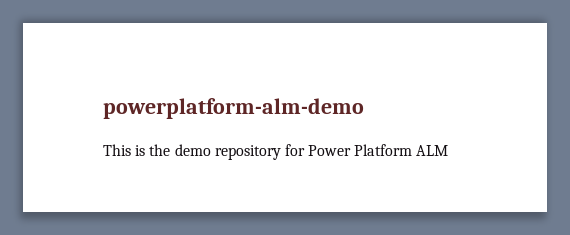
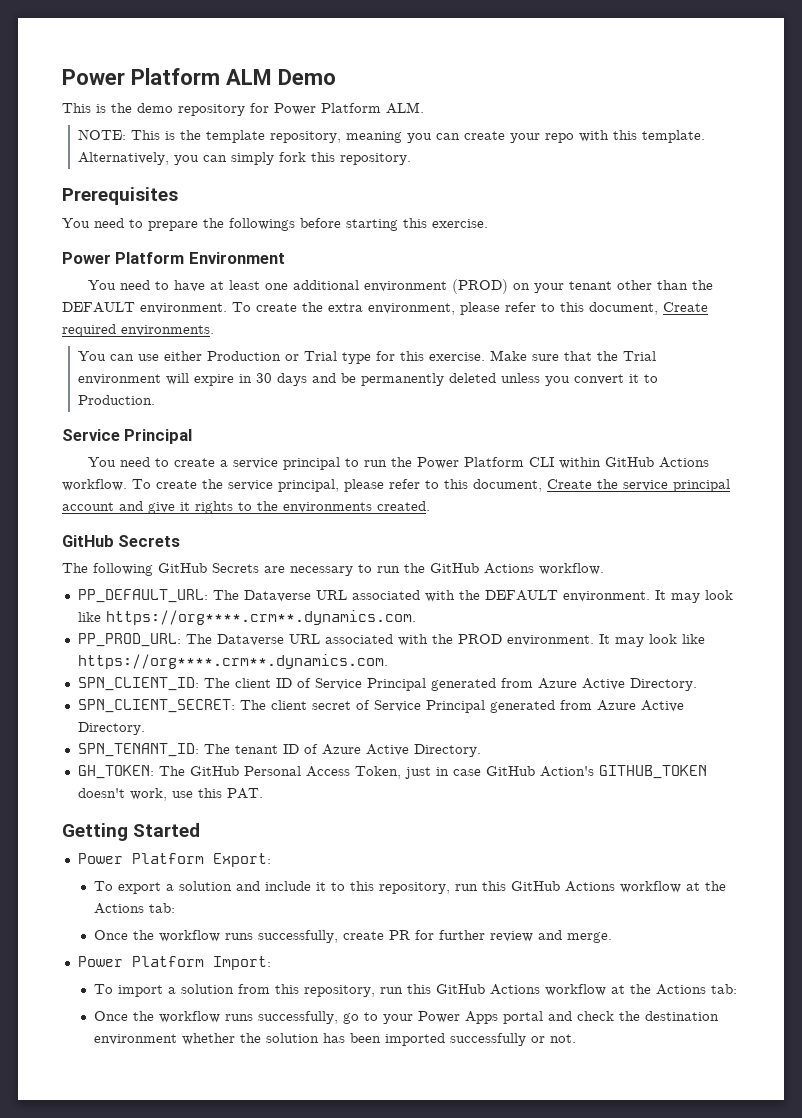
- powerplatform-alm-demo
+ Power Platform ALM Demo
- This is the demo repository for Power Platform ALM
+ This is the demo repository for Power Platform ALM.
+ NOTE: This is the template repository, meaning you can create your repo with this template. Alternatively, you can simply fork this repository.
+ Prerequisites
+ You need to prepare the followings before starting this exercise.
+ Power Platform Environment
+ You need to have at least one additional environment (PROD) on your tenant other than the DEFAULT environment. To create the extra environment, please refer to this document, Create required environments.
+ You can use either Production or Trial type for this exercise. Make sure that the Trial environment will expire in 30 days and be permanently deleted unless you convert it to Production.
+ Service Principal
+ You need to create a service principal to run the Power Platform CLI within GitHub Actions workflow. To create the service principal, please refer to this document, Create the service principal account and give it rights to the environments created.
+ GitHub Secrets
+ The following GitHub Secrets are necessary to run the GitHub Actions workflow.
+ PP_DEFAULT_URL: The Dataverse URL associated with the DEFAULT environment. It may look like https://org****.crm**.dynamics.com.
+ PP_PROD_URL: The Dataverse URL associated with the PROD environment. It may look like https://org****.crm**.dynamics.com.
+ SPN_CLIENT_ID: The client ID of Service Principal generated from Azure Active Directory.
+ SPN_CLIENT_SECRET: The client secret of Service Principal generated from Azure Active Directory.
+ SPN_TENANT_ID: The tenant ID of Azure Active Directory.
+ GH_TOKEN: The GitHub Personal Access Token, just in case GitHub Action's GITHUB_TOKEN doesn't work, use this PAT.
+ Getting Started
+ Power Platform Export:
+ To export a solution and include it to this repository, run this GitHub Actions workflow at the Actions tab:
+ Once the workflow runs successfully, create PR for further review and merge.
+ Power Platform Import:
+ To import a solution from this repository, run this GitHub Actions workflow at the Actions tab:
+ Once the workflow runs successfully, go to your Power Apps portal and check the destination environment whether the solution has been imported successfully or not.

